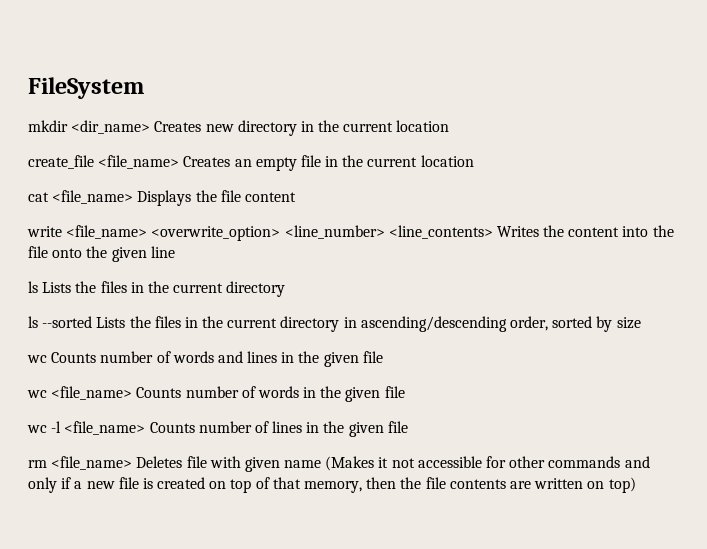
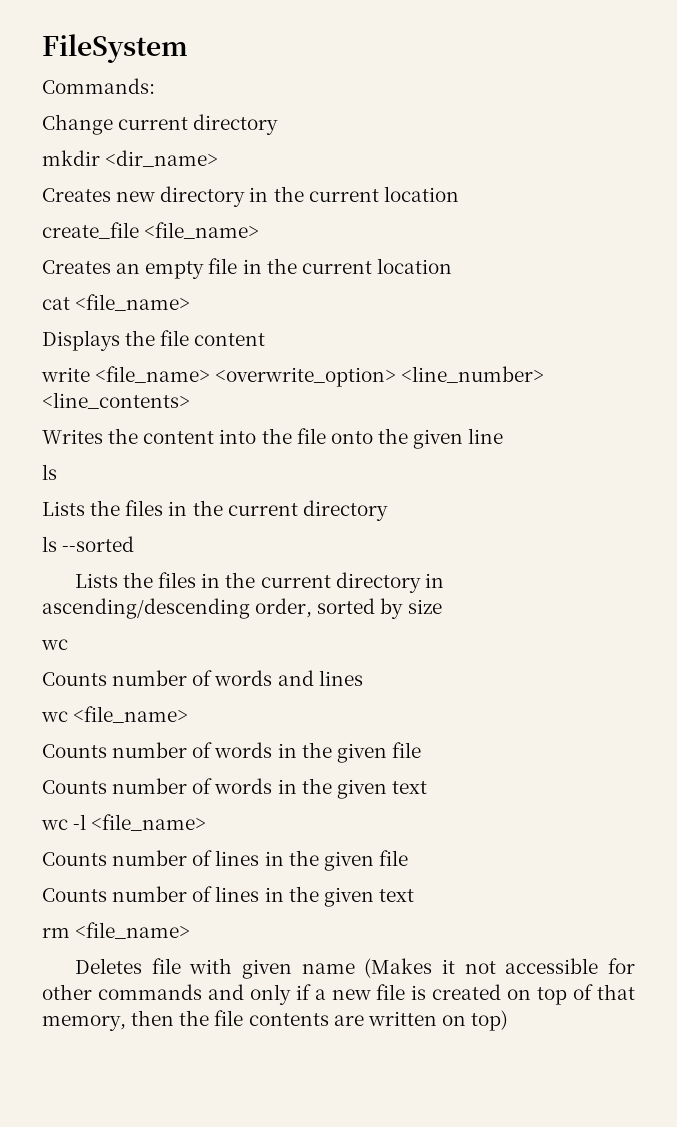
+ Commands:
+ Change current directory
- mkdir <dir_name> Creates new directory in the current location
+ mkdir <dir_name>
+ Creates new directory in the current location
- create_file <file_name> Creates an empty file in the current location
+ create_file <file_name>
+ Creates an empty file in the current location
- cat <file_name> Displays the file content
+ cat <file_name>
+ Displays the file content
- write <file_name> <overwrite_option> <line_number> <line_contents> Writes the content into the file onto the given line
- ls Lists the files in the current directory
+ write <file_name> <overwrite_option> <line_number> <line_contents>
+ Writes the content into the file onto the given line
+ ls
+ Lists the files in the current directory
- ls --sorted Lists the files in the current directory in ascending/descending order, sorted by size
- wc Counts number of words and lines in the given file
+ ls --sorted
+ Lists the files in the current directory in ascending/descending order, sorted by size
+ wc
+ Counts number of words and lines
- wc <file_name> Counts number of words in the given file
+ wc <file_name>
+ Counts number of words in the given file
+ Counts number of words in the given text
- wc -l <file_name> Counts number of lines in the given file
+ wc -l <file_name>
+ Counts number of lines in the given file
+ Counts number of lines in the given text
- rm <file_name> Deletes file with given name (Makes it not accessible for other commands and only if a new file is created on top of that memory, then the file contents are written on top)
+ rm <file_name>
+ Deletes file with given name (Makes it not accessible for other commands and only if a new file is created on top of that memory, then the file contents are written on top)

